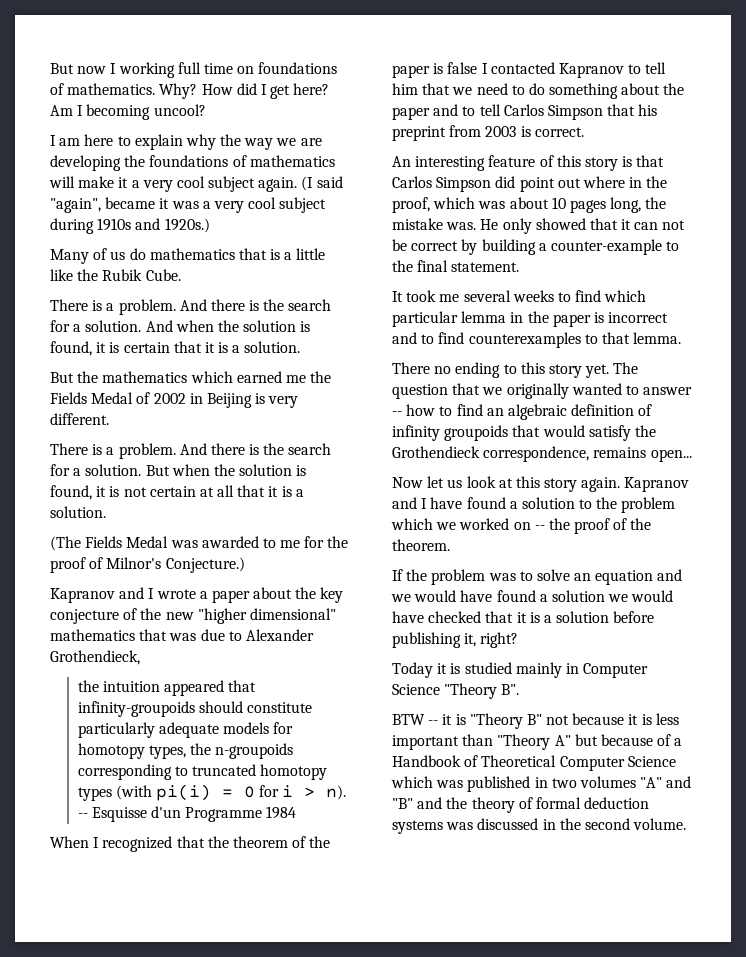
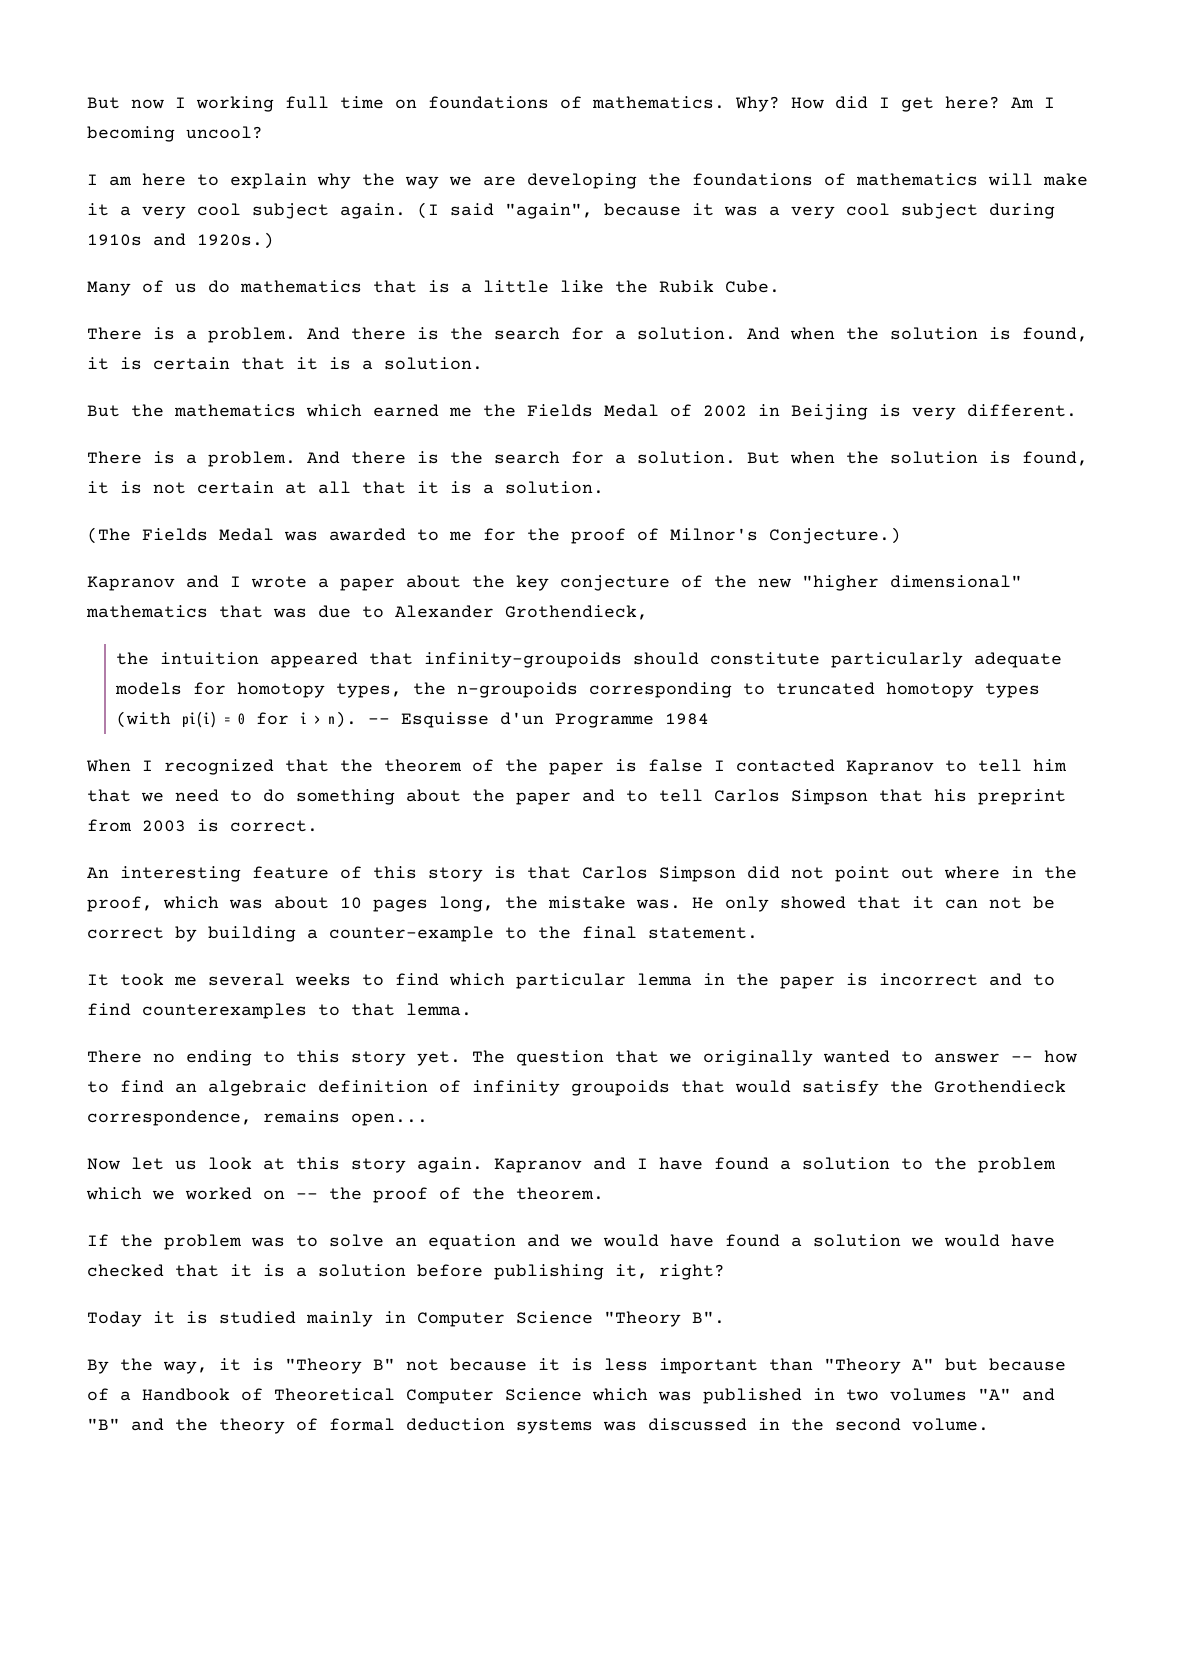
- (I said "again", became it was a very cool subject during 1910s and 1920s.)
+ (I said "again", because it was a very cool subject during 1910s and 1920s.)
- An interesting feature of this story is that Carlos Simpson did point out where in the proof, which was about 10 pages long, the mistake was.
+ An interesting feature of this story is that Carlos Simpson did not point out where in the proof, which was about 10 pages long, the mistake was.
- BTW -- it is "Theory B" not because it is less important than "Theory A" but because of a Handbook of Theoretical Computer Science which was published in two volumes "A" and "B" and the theory of formal deduction systems was discussed in the second volume.
+ By the way, it is "Theory B" not because it is less important than "Theory A" but because of a Handbook of Theoretical Computer Science which was published in two volumes "A" and "B" and the theory of formal deduction systems was discussed in the second volume.

